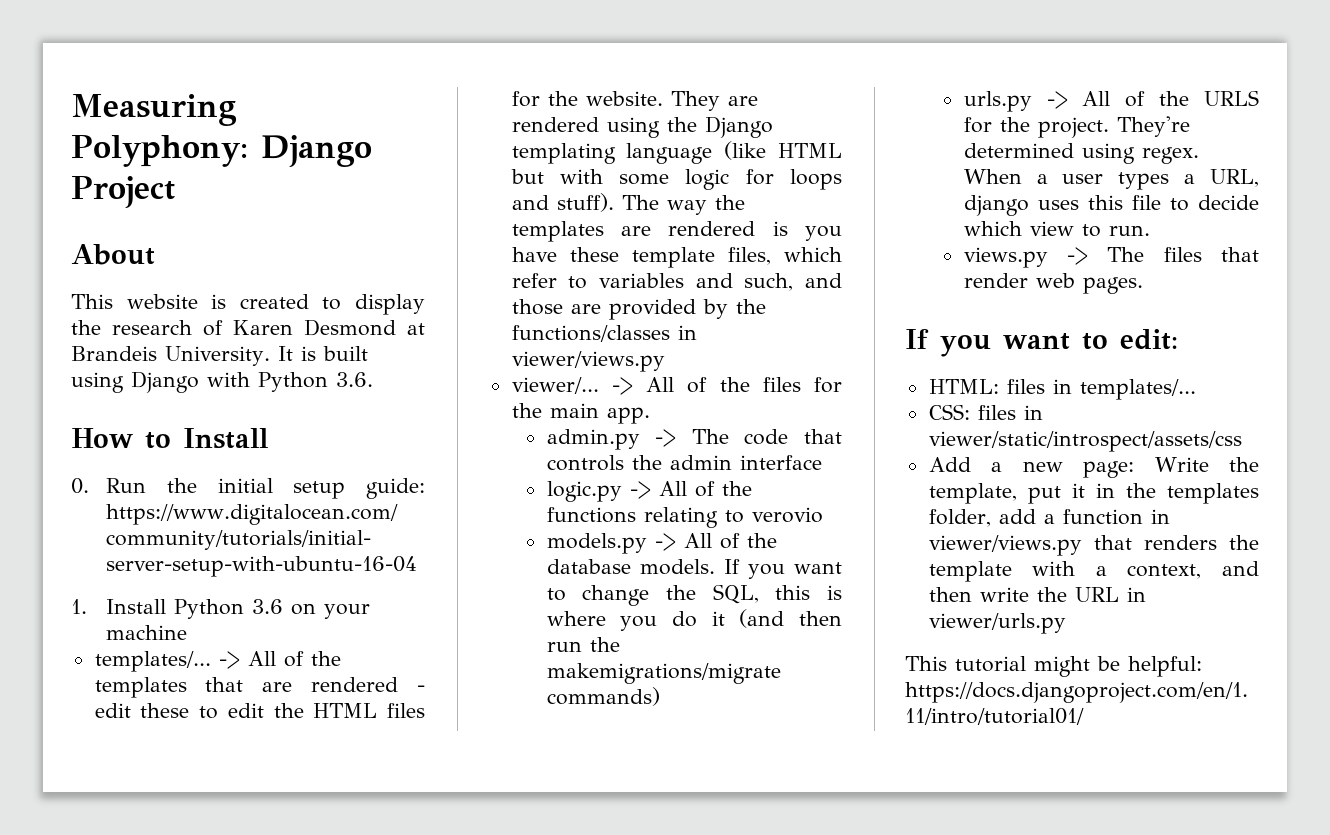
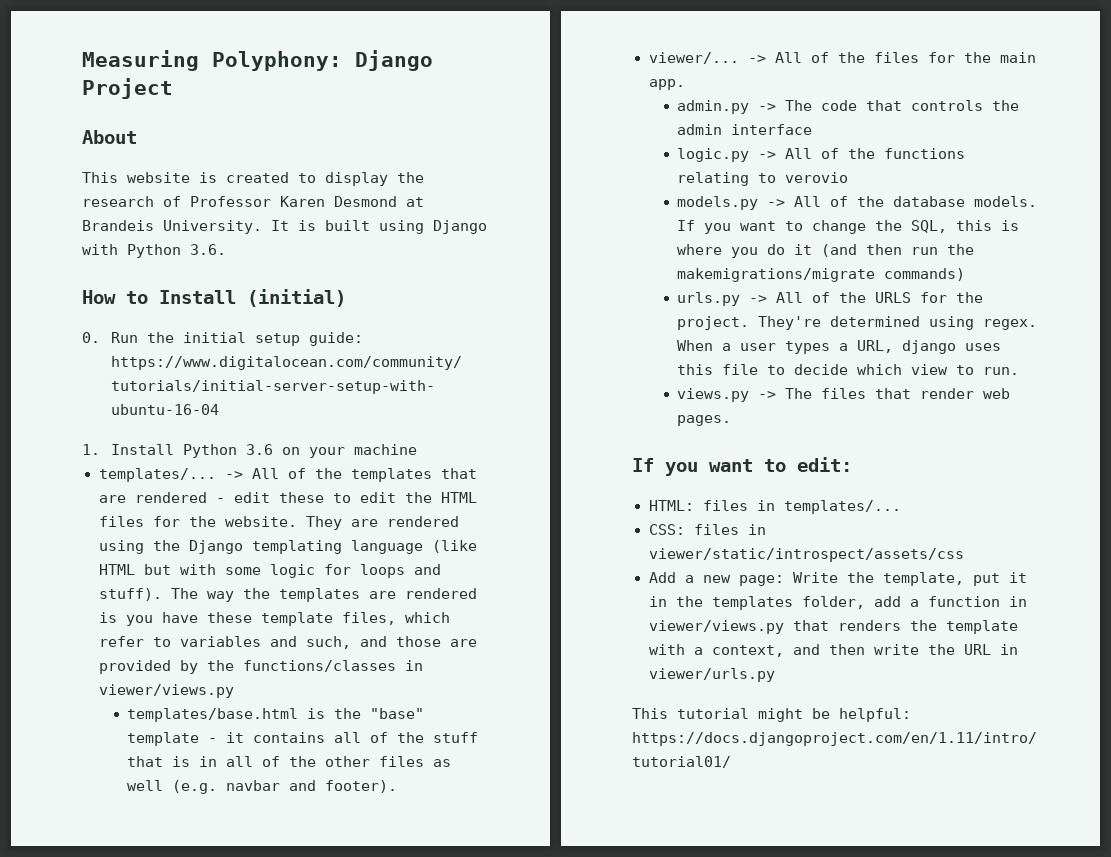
- This website is created to display the research of Karen Desmond at Brandeis University.
+ This website is created to display the research of Professor Karen Desmond at Brandeis University.
- How to Install
+ How to Install (initial)
+ templates/base.html is the "base" template - it contains all of the stuff that is in all of the other files as well (e.g. navbar and footer).

